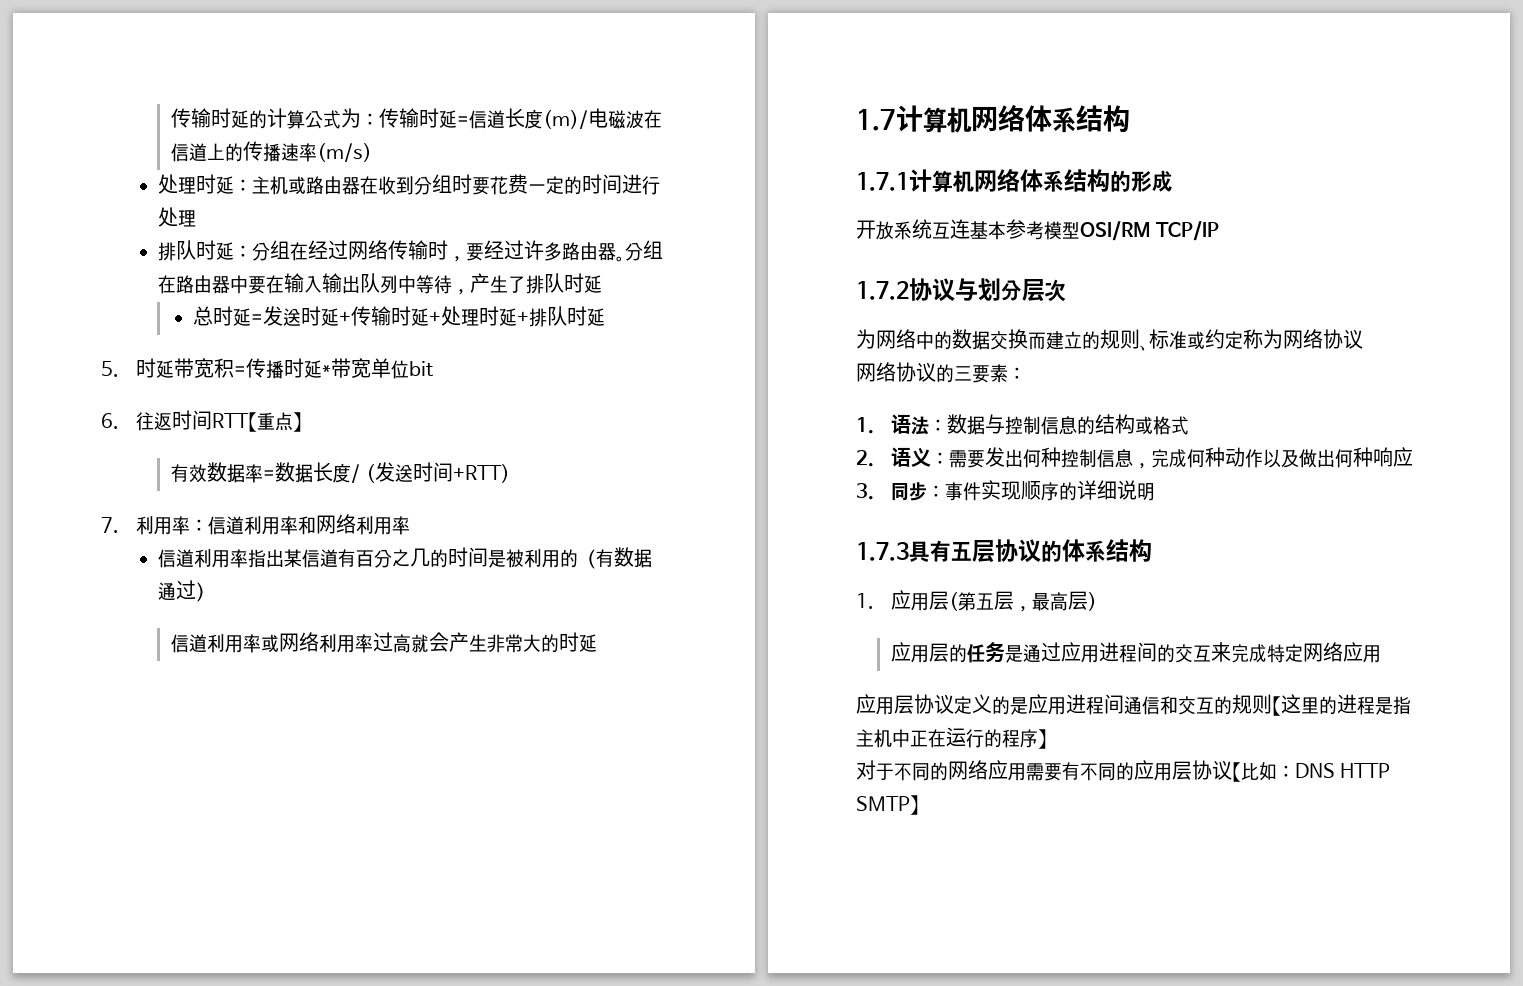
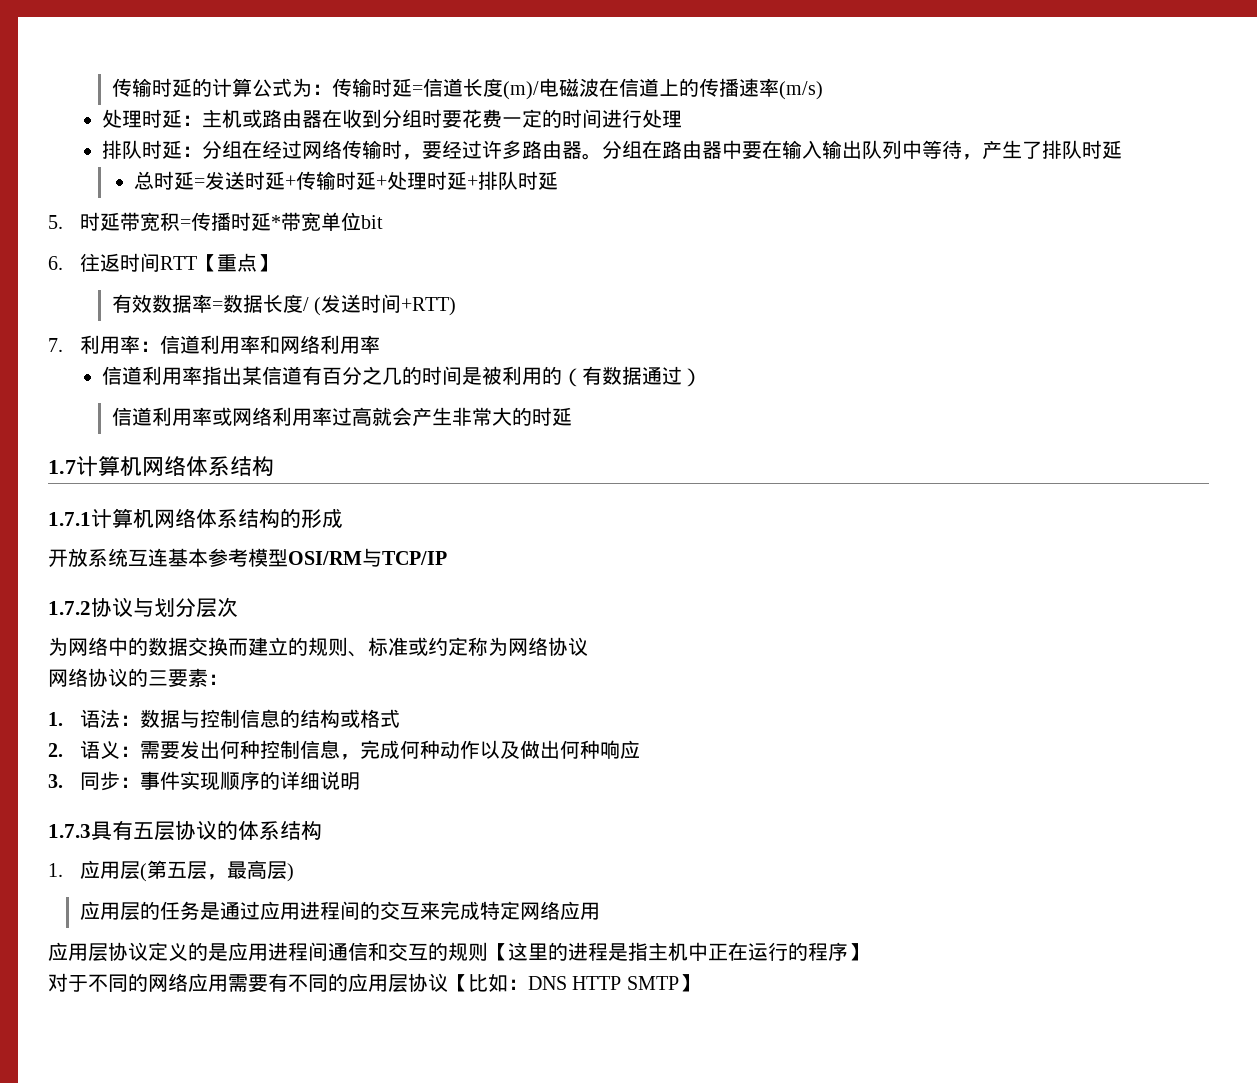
- 开放系统互连基本参考模型OSI/RM TCP/IP
+ 开放系统互连基本参考模型OSI/RM与TCP/IP

